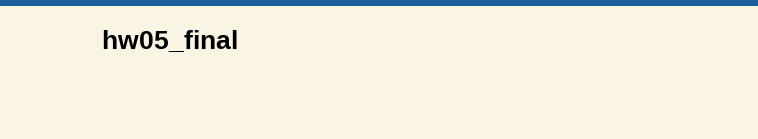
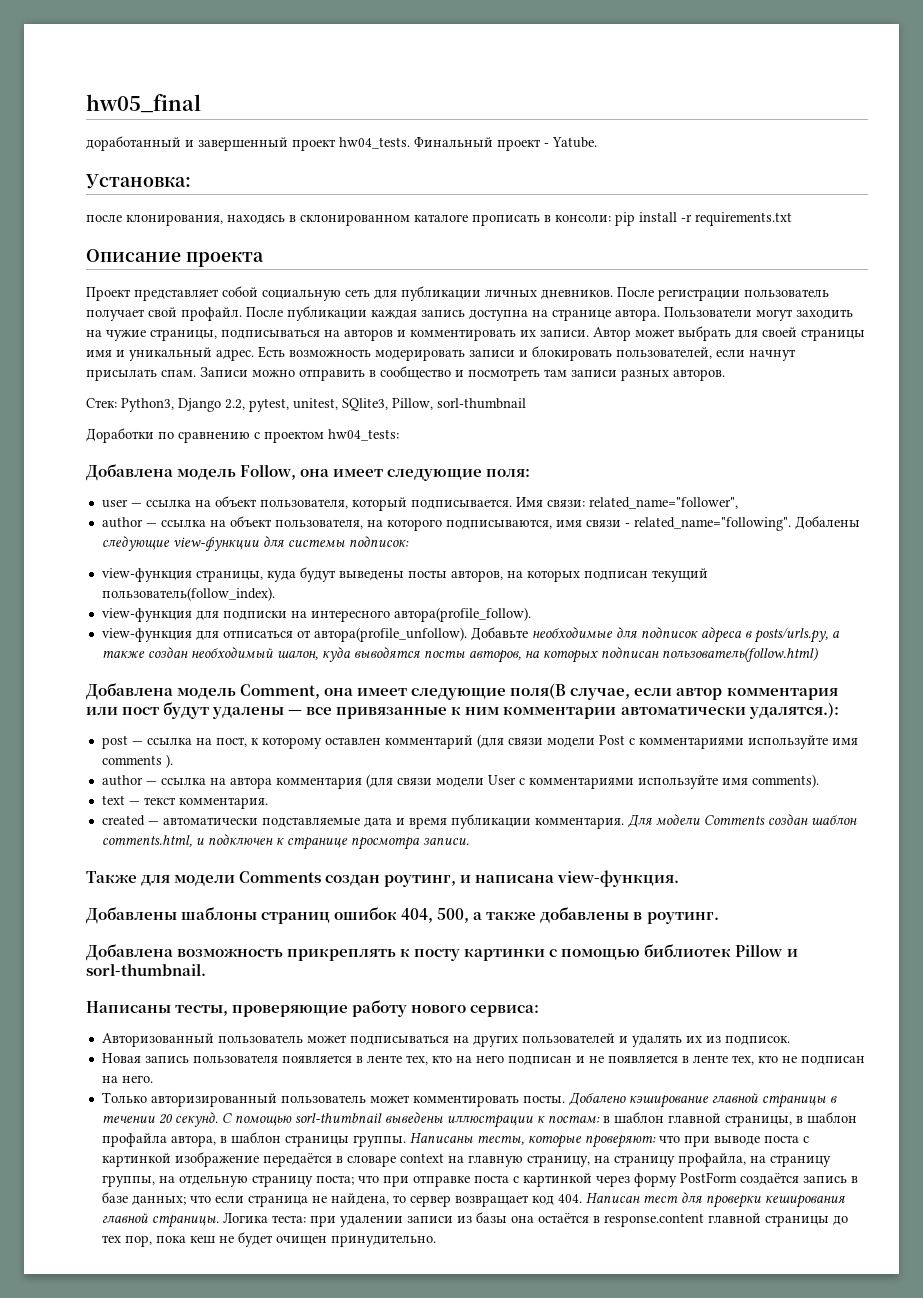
+ доработанный и завершенный проект hw04_tests. Финальный проект - Yatube.
+ Установка:
+ после клонирования, находясь в склонированном каталоге прописать в консоли: pip install -r requirements.txt
+ Описание проекта
+ Проект представляет собой социальную сеть для публикации личных дневников. После регистрации пользователь получает свой профайл. После публикации каждая запись доступна на странице автора. Пользователи могут заходить на чужие страницы, подписываться на авторов и комментировать их записи. Автор может выбрать для своей страницы имя и уникальный адрес. Есть возможность модерировать записи и блокировать пользователей, если начнут присылать спам. Записи можно отправить в сообщество и посмотреть там записи разных авторов.
+ Стек: Python3, Django 2.2, pytest, unitest, SQlite3, Pillow, sorl-thumbnail
+ Доработки по сравнению с проектом hw04_tests:
+ Добавлена модель Follow, она имеет следующие поля:
+ user — ссылка на объект пользователя, который подписывается. Имя связи: related_name="follower",
+ author — ссылка на объект пользователя, на которого подписываются, имя связи - related_name="following". Добалены следующие view-функции для системы подписок:
+ view-функция страницы, куда будут выведены посты авторов, на которых подписан текущий пользователь(follow_index).
+ view-функция для подписки на интересного автора(profile_follow).
+ view-функция для отписаться от автора(profile_unfollow). Добавьте необходимые для подписок адреса в posts/urls.py, а также создан необходимый шалон, куда выводятся посты авторов, на которых подписан пользователь(follow.html)
+ Добавлена модель Comment, она имеет следующие поля(В случае, если автор комментария или пост будут удалены — все привязанные к ним комментарии автоматически удалятся.):
+ post — ссылка на пост, к которому оставлен комментарий (для связи модели Post с комментариями используйте имя comments ).
+ author — ссылка на автора комментария (для связи модели User с комментариями используйте имя comments).
+ text — текст комментария.
+ created — автоматически подставляемые дата и время публикации комментария. Для модели Comments создан шаблон comments.html, и подключен к странице просмотра записи.
+ Также для модели Сomments создан роутинг, и написана view-функция.
+ Добавлены шаблоны страниц ошибок 404, 500, а также добавлены в роутинг.
+ Добавлена возможность прикреплять к посту картинки с помощью библиотек Pillow и sorl-thumbnail.
+ Написаны тесты, проверяющие работу нового сервиса:
+ Авторизованный пользователь может подписываться на других пользователей и удалять их из подписок.
+ Новая запись пользователя появляется в ленте тех, кто на него подписан и не появляется в ленте тех, кто не подписан на него.
+ Только авторизированный пользователь может комментировать посты. Добалено кэширование главной страницы в течении 20 секунд. С помощью sorl-thumbnail выведены иллюстрации к постам: в шаблон главной страницы, в шаблон профайла автора, в шаблон страницы группы. Написаны тесты, которые проверяют: что при выводе поста с картинкой изображение передаётся в словаре context на главную страницу, на страницу профайла, на страницу группы, на отдельную страницу поста; что при отправке поста с картинкой через форму PostForm создаётся запись в базе данных; что если страница не найдена, то сервер возвращает код 404. Написан тест для проверки кеширования главной страницы. Логика теста: при удалении записи из базы она остаётся в response.content главной страницы до тех пор, пока кеш не будет очищен принудительно.

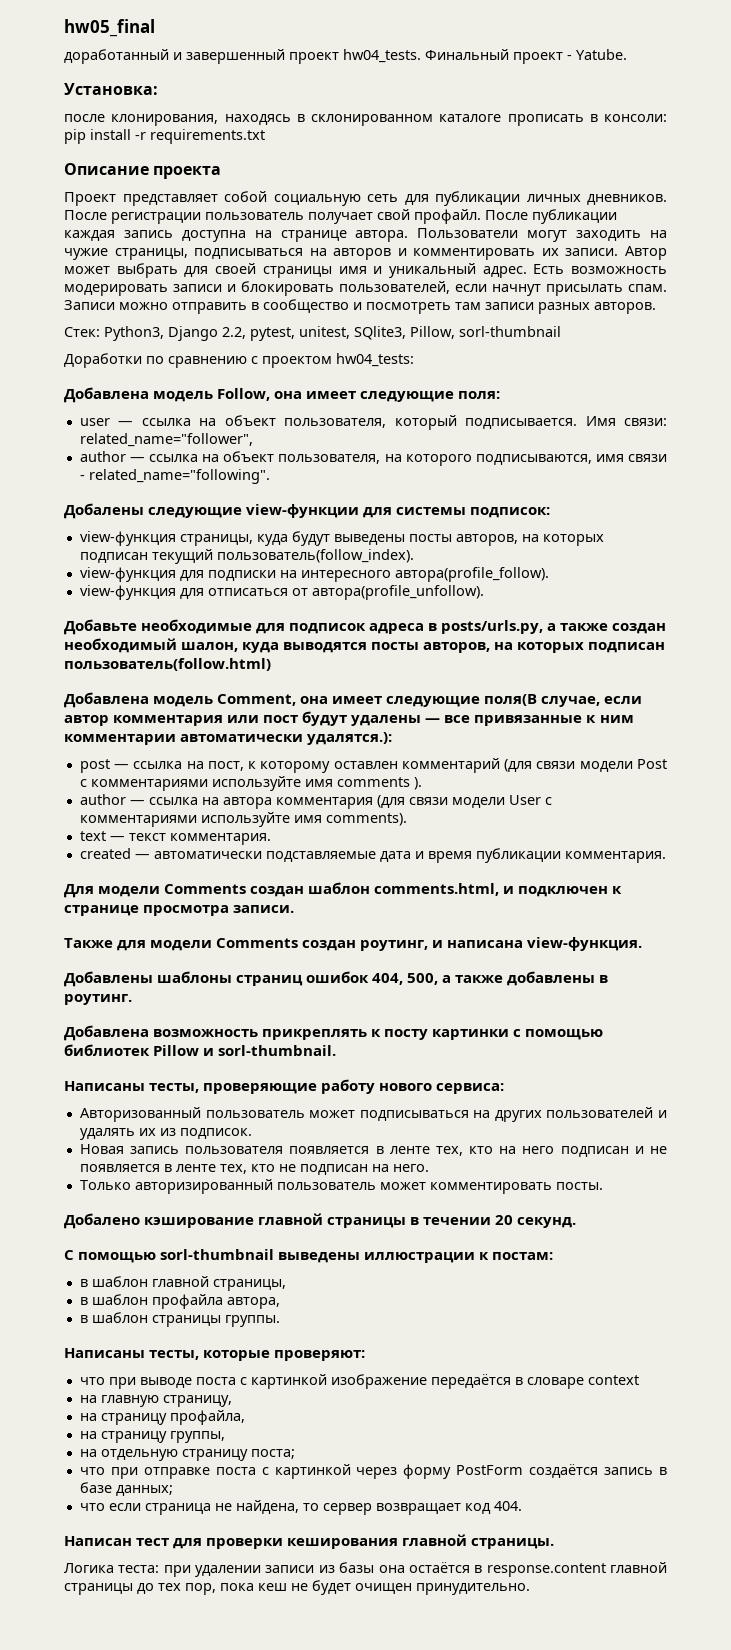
- author — ссылка на объект пользователя, на которого подписываются, имя связи - related_name="following". Добалены следующие view-функции для системы подписок:
+ author — ссылка на объект пользователя, на которого подписываются, имя связи - related_name="following".
+ Добалены следующие view-функции для системы подписок:
- view-функция для отписаться от автора(profile_unfollow). Добавьте необходимые для подписок адреса в posts/urls.py, а также создан необходимый шалон, куда выводятся посты авторов, на которых подписан пользователь(follow.html)
+ view-функция для отписаться от автора(profile_unfollow).
+ Добавьте необходимые для подписок адреса в posts/urls.py, а также создан необходимый шалон, куда выводятся посты авторов, на которых подписан пользователь(follow.html)
- created — автоматически подставляемые дата и время публикации комментария. Для модели Comments создан шаблон comments.html, и подключен к странице просмотра записи.
+ created — автоматически подставляемые дата и время публикации комментария.
+ Для модели Comments создан шаблон comments.html, и подключен к странице просмотра записи.
- Только авторизированный пользователь может комментировать посты. Добалено кэширование главной страницы в течении 20 секунд. С помощью sorl-thumbnail выведены иллюстрации к постам: в шаблон главной страницы, в шаблон профайла автора, в шаблон страницы группы. Написаны тесты, которые проверяют: что при выводе поста с картинкой изображение передаётся в словаре context на главную страницу, на страницу профайла, на страницу группы, на отдельную страницу поста; что при отправке поста с картинкой через форму PostForm создаётся запись в базе данных; что если страница не найдена, то сервер возвращает код 404. Написан тест для проверки кеширования главной страницы. Логика теста:
+ Только авторизированный пользователь может комментировать посты.
+ Добалено кэширование главной страницы в течении 20 секунд.
+ С помощью sorl-thumbnail выведены иллюстрации к постам:
+ в шаблон главной страницы,
+ в шаблон профайла автора,
+ в шаблон страницы группы.
+ Написаны тесты, которые проверяют:
+ что при выводе поста с картинкой изображение передаётся в словаре context
+ на главную страницу,
+ на страницу профайла,
+ на страницу группы,
+ на отдельную страницу поста;
+ что при отправке поста с картинкой через форму PostForm создаётся запись в базе данных;
+ что если страница не найдена, то сервер возвращает код 404.
+ Написан тест для проверки кеширования главной страницы.
+ Логика теста:

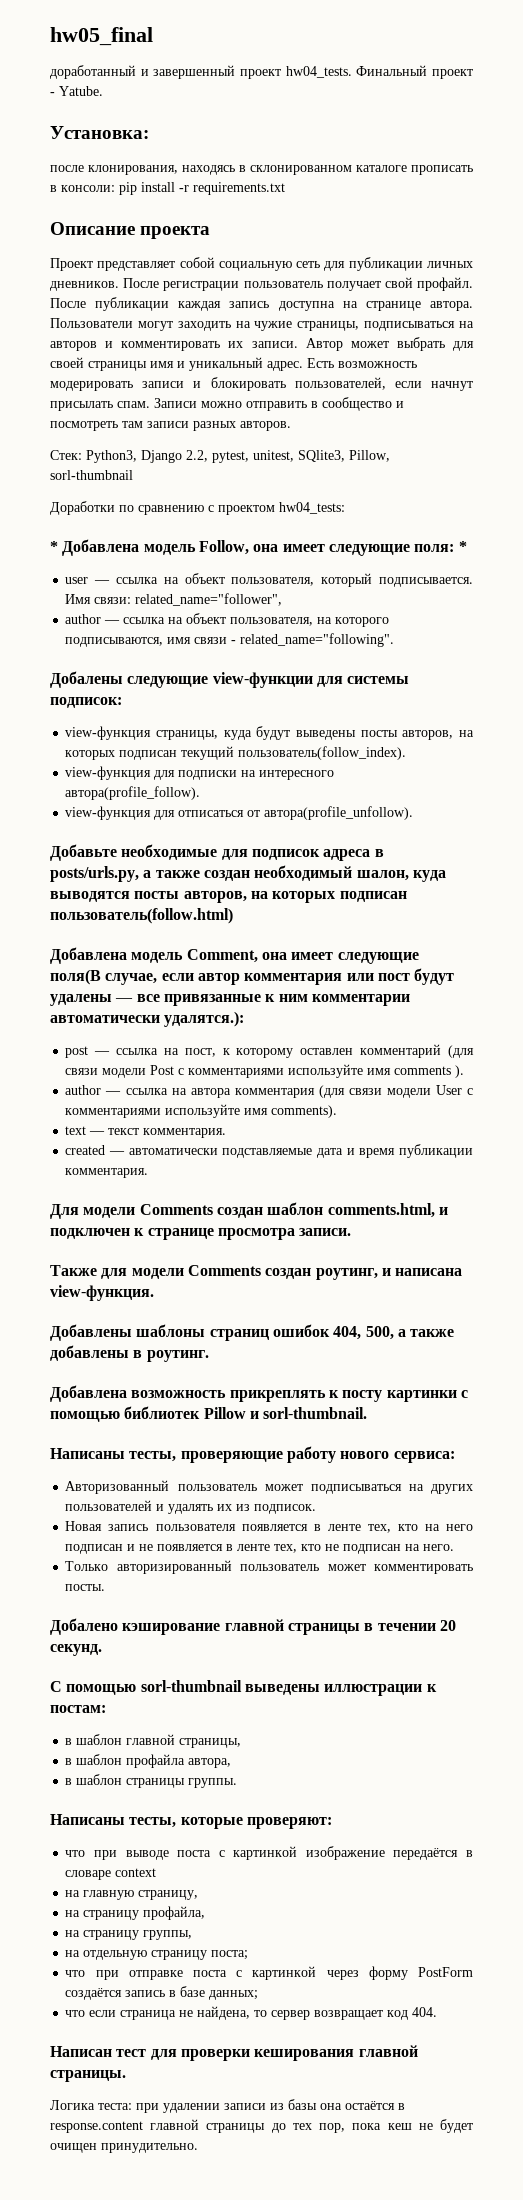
- Добавлена модель Follow, она имеет следующие поля:
+ * Добавлена модель Follow, она имеет следующие поля: *

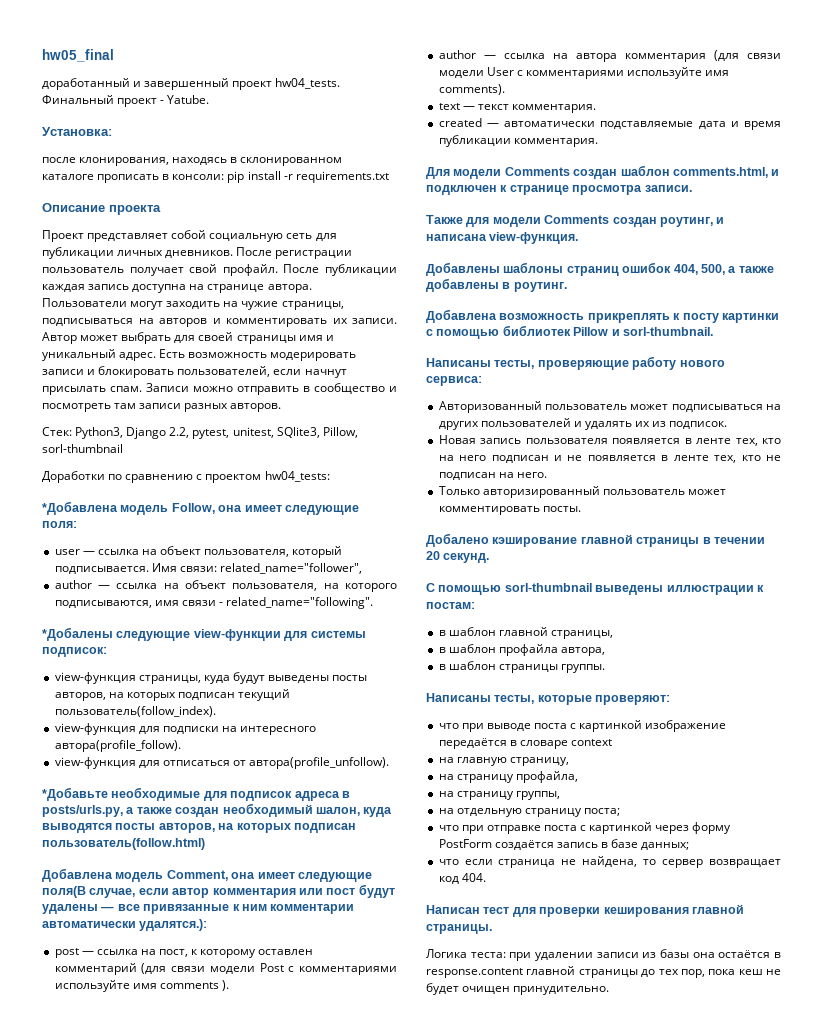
- * Добавлена модель Follow, она имеет следующие поля: *
+ *Добавлена модель Follow, она имеет следующие поля:
- Добалены следующие view-функции для системы подписок:
+ *Добалены следующие view-функции для системы подписок:
- Добавьте необходимые для подписок адреса в posts/urls.py, а также создан необходимый шалон, куда выводятся посты авторов, на которых подписан пользователь(follow.html)
+ *Добавьте необходимые для подписок адреса в posts/urls.py, а также создан необходимый шалон, куда выводятся посты авторов, на которых подписан пользователь(follow.html)

